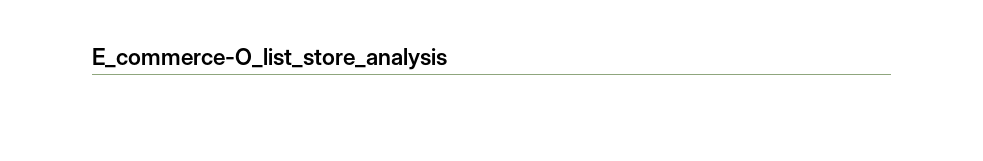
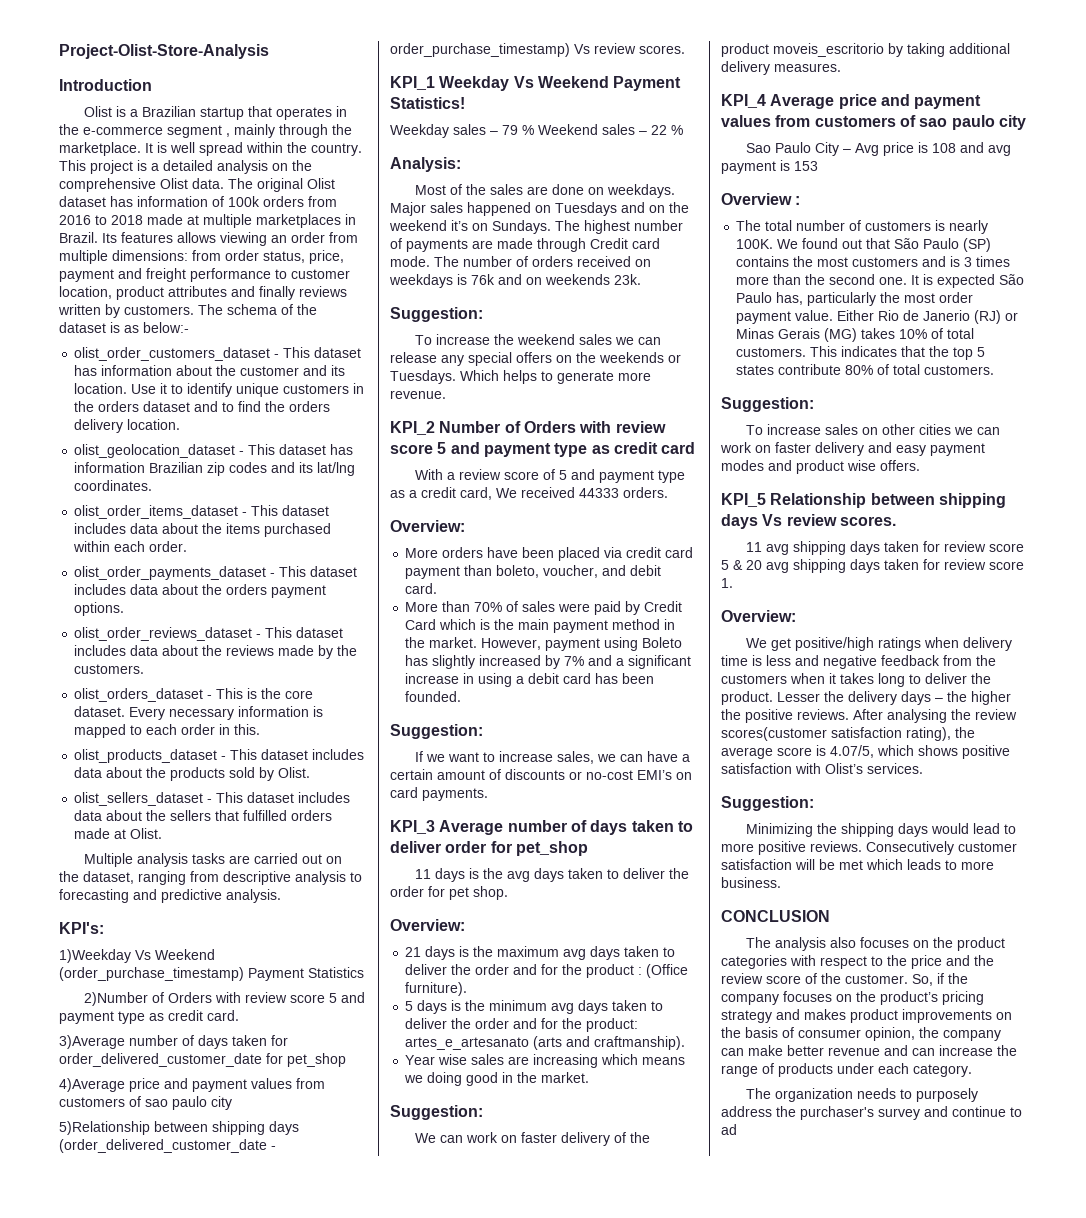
- E_commerce-O_list_store_analysis
+ Project-Olist-Store-Analysis
+ Introduction
+ Olist is a Brazilian startup that operates in the e-commerce segment , mainly through the marketplace. It is well spread within the country. This project is a detailed analysis on the comprehensive Olist data. The original Olist dataset has information of 100k orders from 2016 to 2018 made at multiple marketplaces in Brazil. Its features allows viewing an order from multiple dimensions: from order status, price, payment and freight performance to customer location, product attributes and finally reviews written by customers. The schema of the dataset is as below:-
+ olist_order_customers_dataset - This dataset has information about the customer and its location. Use it to identify unique customers in the orders dataset and to find the orders delivery location.
+ olist_geolocation_dataset - This dataset has information Brazilian zip codes and its lat/lng coordinates.
+ olist_order_items_dataset - This dataset includes data about the items purchased within each order.
+ olist_order_payments_dataset - This dataset includes data about the orders payment options.
+ olist_order_reviews_dataset - This dataset includes data about the reviews made by the customers.
+ olist_orders_dataset - This is the core dataset. Every necessary information is mapped to each order in this.
+ olist_products_dataset - This dataset includes data about the products sold by Olist.
+ olist_sellers_dataset - This dataset includes data about the sellers that fulfilled orders made at Olist.
+ Multiple analysis tasks are carried out on the dataset, ranging from descriptive analysis to forecasting and predictive analysis.
+ KPI's:
+ 1)Weekday Vs Weekend (order_purchase_timestamp) Payment Statistics
+ 2)Number of Orders with review score 5 and payment type as credit card.
+ 3)Average number of days taken for order_delivered_customer_date for pet_shop
+ 4)Average price and payment values from customers of sao paulo city
+ 5)Relationship between shipping days (order_delivered_customer_date - order_purchase_timestamp) Vs review scores.
+ KPI_1 Weekday Vs Weekend Payment Statistics!
+ Weekday sales – 79 % Weekend sales – 22 %
+ Analysis:
+ Most of the sales are done on weekdays. Major sales happened on Tuesdays and on the weekend it’s on Sundays. The highest number of payments are made through Credit card mode. The number of orders received on weekdays is 76k and on weekends 23k.
+ Suggestion:
+ To increase the weekend sales we can release any special offers on the weekends or Tuesdays. Which helps to generate more revenue.
+ KPI_2 Number of Orders with review score 5 and payment type as credit card
+ With a review score of 5 and payment type as a credit card, We received 44333 orders.
+ Overview:
+ More orders have been placed via credit card payment than boleto, voucher, and debit card.
+ More than 70% of sales were paid by Credit Card which is the main payment method in the market. However, payment using Boleto has slightly increased by 7% and a significant increase in using a debit card has been founded.
+ Suggestion:
+ If we want to increase sales, we can have a certain amount of discounts or no-cost EMI’s on card payments.
+ KPI_3 Average number of days taken to deliver order for pet_shop
+ 11 days is the avg days taken to deliver the order for pet shop.
+ Overview:
+ 21 days is the maximum avg days taken to deliver the order and for the product : (Office furniture).
+ 5 days is the minimum avg days taken to deliver the order and for the product: artes_e_artesanato (arts and craftmanship).
+ Year wise sales are increasing which means we doing good in the market.
+ Suggestion:
+ We can work on faster delivery of the product moveis_escritorio by taking additional delivery measures.
+ KPI_4 Average price and payment values from customers of sao paulo city
+ Sao Paulo City – Avg price is 108 and avg payment is 153
+ Overview :
+ The total number of customers is nearly 100K. We found out that São Paulo (SP) contains the most customers and is 3 times more than the second one. It is expected São Paulo has, particularly the most order payment value. Either Rio de Janerio (RJ) or Minas Gerais (MG) takes 10% of total customers. This indicates that the top 5 states contribute 80% of total customers.
+ Suggestion:
+ To increase sales on other cities we can work on faster delivery and easy payment modes and product wise offers.
+ KPI_5 Relationship between shipping days Vs review scores.
+ 11 avg shipping days taken for review score 5 & 20 avg shipping days taken for review score 1.
+ Overview:
+ We get positive/high ratings when delivery time is less and negative feedback from the customers when it takes long to deliver the product. Lesser the delivery days – the higher the positive reviews. After analysing the review scores(customer satisfaction rating), the average score is 4.07/5, which shows positive satisfaction with Olist’s services.
+ Suggestion:
+ Minimizing the shipping days would lead to more positive reviews. Consecutively customer satisfaction will be met which leads to more business.
+ CONCLUSION
+ The analysis also focuses on the product categories with respect to the price and the review score of the customer. So, if the company focuses on the product’s pricing strategy and makes product improvements on the basis of consumer opinion, the company can make better revenue and can increase the range of products under each category.
+ The organization needs to purposely address the purchaser's survey and continue to ad

